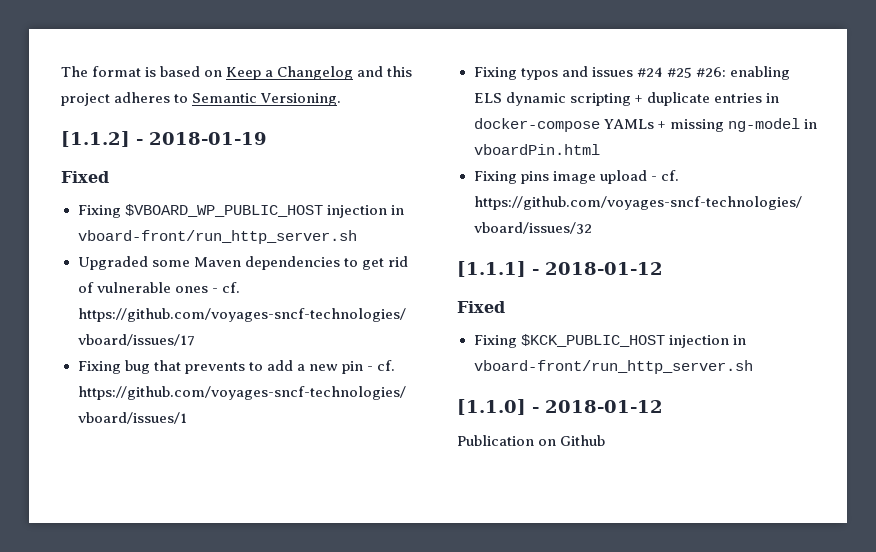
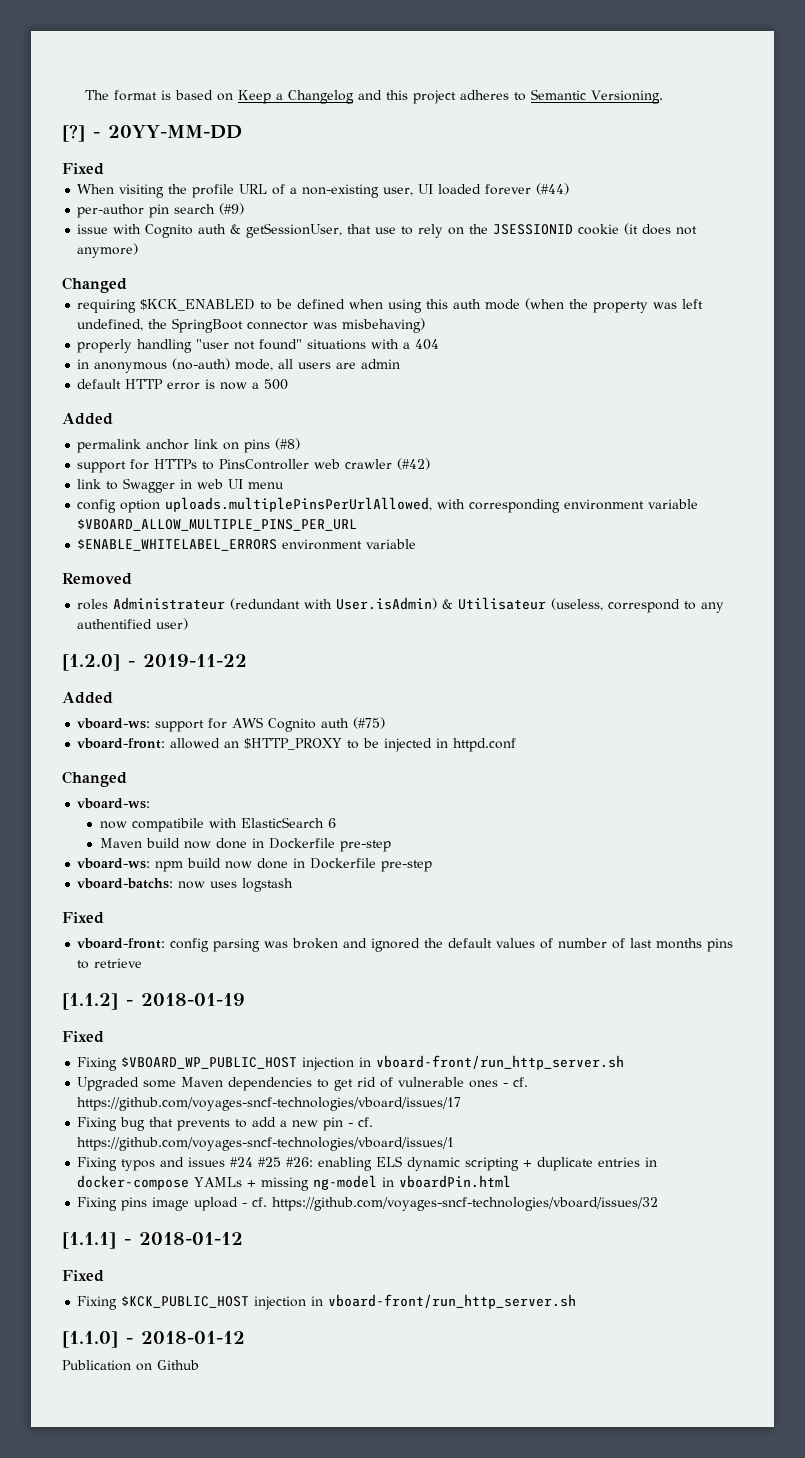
+ [?] - 20YY-MM-DD
+ Fixed
+ When visiting the profile URL of a non-existing user, UI loaded forever (#44)
+ per-author pin search (#9)
+ issue with Cognito auth & getSessionUser, that use to rely on the JSESSIONID cookie (it does not anymore)
+ Changed
+ requiring $KCK_ENABLED to be defined when using this auth mode (when the property was left undefined, the SpringBoot connector was misbehaving)
+ properly handling "user not found" situations with a 404
+ in anonymous (no-auth) mode, all users are admin
+ default HTTP error is now a 500
+ Added
+ permalink anchor link on pins (#8)
+ support for HTTPs to PinsController web crawler (#42)
+ link to Swagger in web UI menu
+ config option uploads.multiplePinsPerUrlAllowed, with corresponding environment variable $VBOARD_ALLOW_MULTIPLE_PINS_PER_URL
+ $ENABLE_WHITELABEL_ERRORS environment variable
+ Removed
+ roles Administrateur (redundant with User.isAdmin) & Utilisateur (useless, correspond to any authentified user)
+ [1.2.0] - 2019-11-22
+ Added
+ vboard-ws: support for AWS Cognito auth (#75)
+ vboard-front: allowed an $HTTP_PROXY to be injected in httpd.conf
+ Changed
+ vboard-ws:
+ now compatibile with ElasticSearch 6
+ Maven build now done in Dockerfile pre-step
+ vboard-ws: npm build now done in Dockerfile pre-step
+ vboard-batchs: now uses logstash
+ Fixed
+ vboard-front: config parsing was broken and ignored the default values of number of last months pins to retrieve

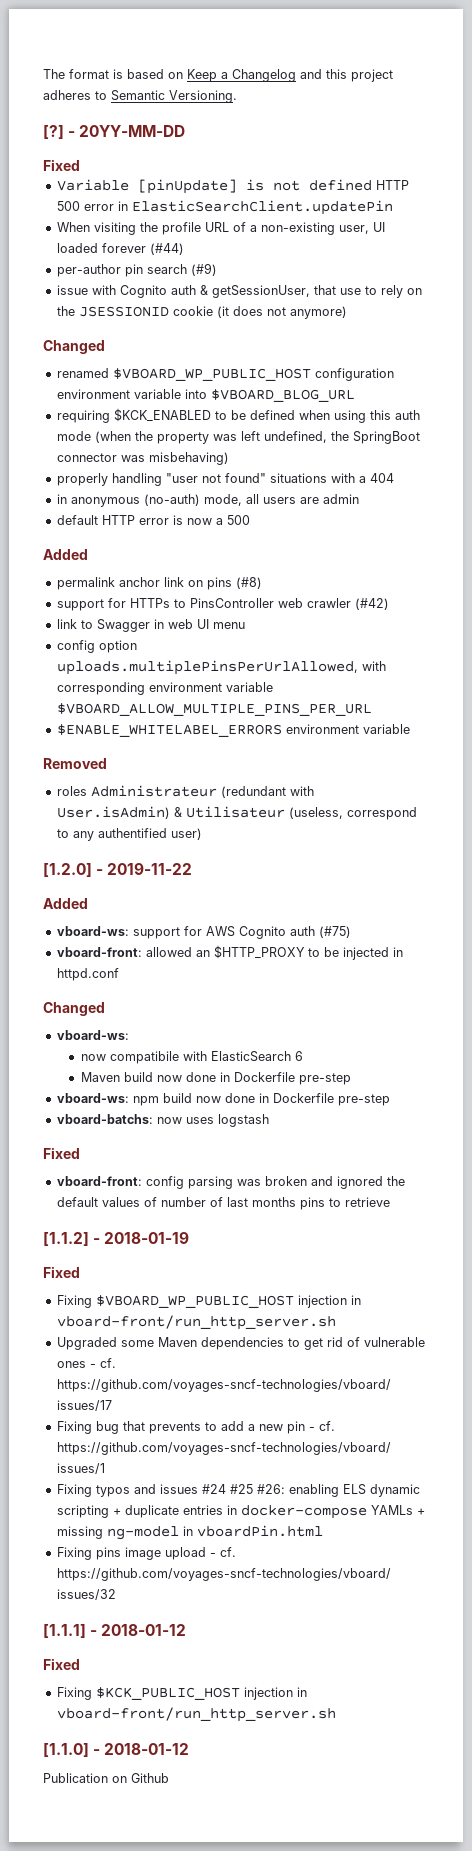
+ Variable [pinUpdate] is not defined HTTP 500 error in ElasticSearchClient.updatePin
+ renamed $VBOARD_WP_PUBLIC_HOST configuration environment variable into $VBOARD_BLOG_URL

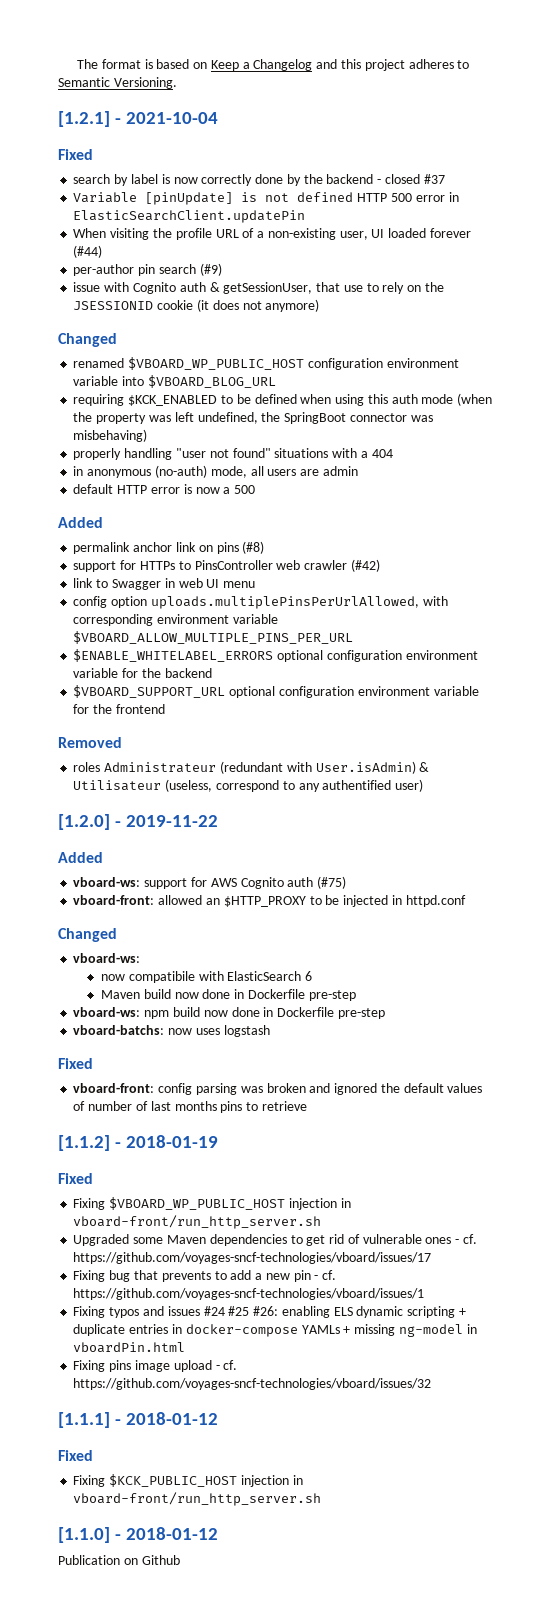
- [?] - 20YY-MM-DD
+ [1.2.1] - 2021-10-04
  Fixed
+ search by label is now correctly done by the backend - closed #37
- $ENABLE_WHITELABEL_ERRORS environment variable
+ $ENABLE_WHITELABEL_ERRORS optional configuration environment variable for the backend
+ $VBOARD_SUPPORT_URL optional configuration environment variable for the frontend

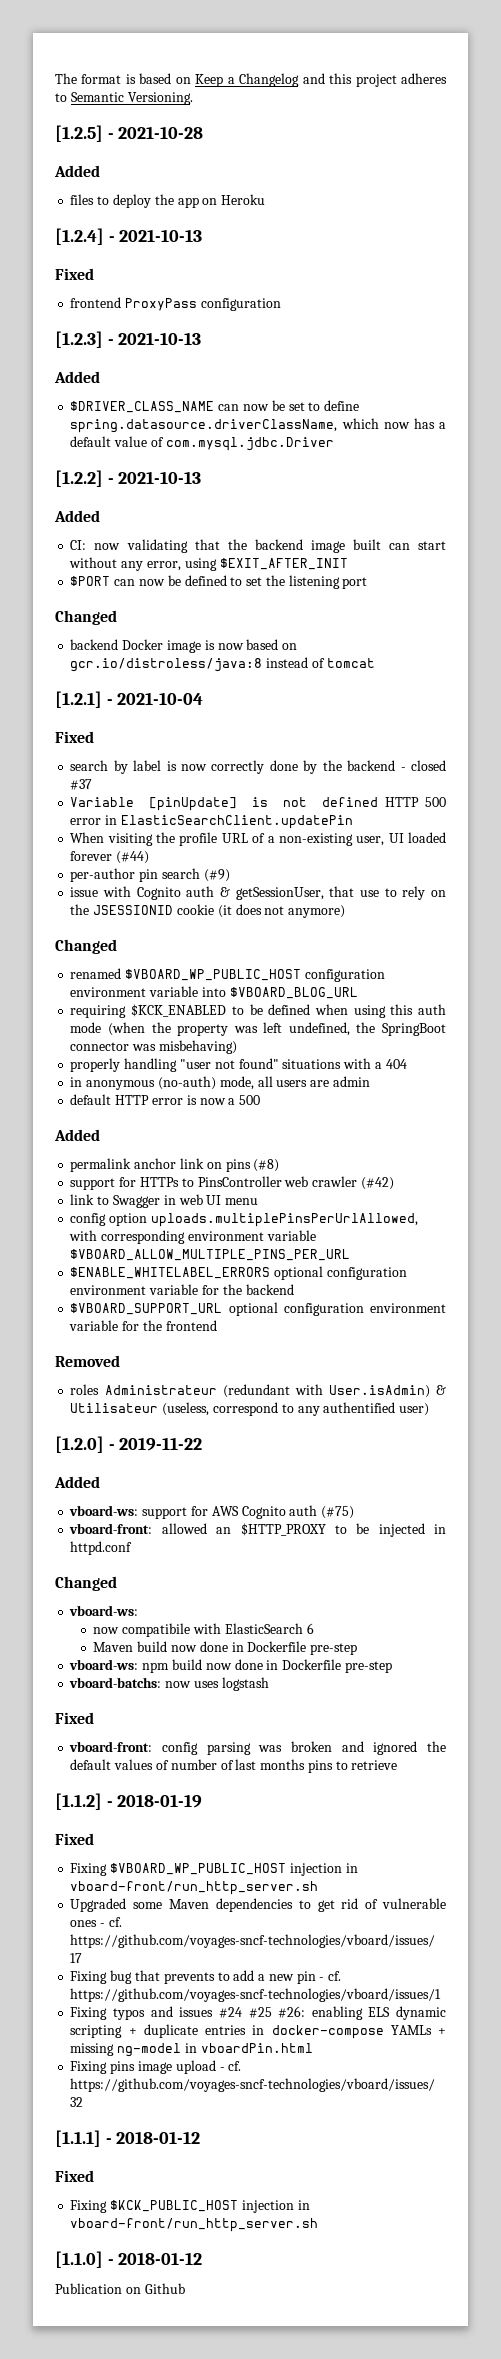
+ [1.2.5] - 2021-10-28
+ Added
+ files to deploy the app on Heroku
+ [1.2.4] - 2021-10-13
+ Fixed
+ frontend ProxyPass configuration
+ [1.2.3] - 2021-10-13
+ Added
+ $DRIVER_CLASS_NAME can now be set to define spring.datasource.driverClassName, which now has a default value of com.mysql.jdbc.Driver
+ [1.2.2] - 2021-10-13
+ Added
+ CI: now validating that the backend image built can start without any error, using $EXIT_AFTER_INIT
+ $PORT can now be defined to set the listening port
+ Changed
+ backend Docker image is now based on gcr.io/distroless/java:8 instead of tomcat

